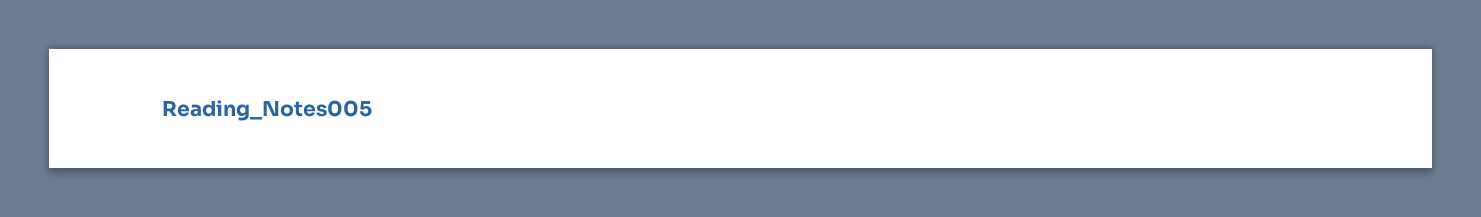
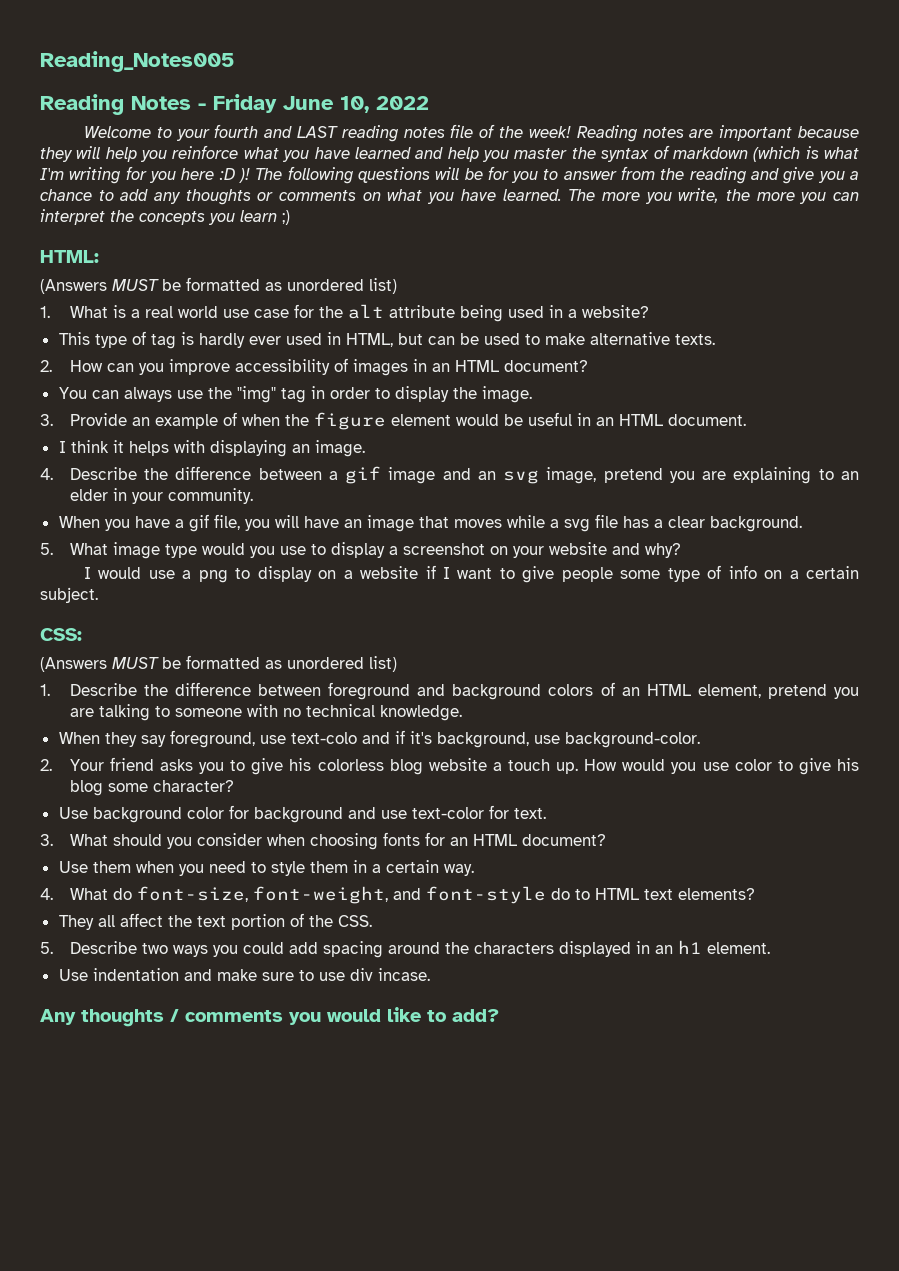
+ Reading Notes - Friday June 10, 2022
+ Welcome to your fourth and LAST reading notes file of the week! Reading notes are important because they will help you reinforce what you have learned and help you master the syntax of markdown (which is what I'm writing for you here :D )! The following questions will be for you to answer from the reading and give you a chance to add any thoughts or comments on what you have learned. The more you write, the more you can interpret the concepts you learn ;)
+ HTML:
+ (Answers MUST be formatted as unordered list)
+ 1. What is a real world use case for the alt attribute being used in a website?
+ This type of tag is hardly ever used in HTML, but can be used to make alternative texts.
+ 2. How can you improve accessibility of images in an HTML document?
+ You can always use the "img" tag in order to display the image.
+ 3. Provide an example of when the figure element would be useful in an HTML document.
+ I think it helps with displaying an image.
+ 4. Describe the difference between a gif image and an svg image, pretend you are explaining to an elder in your community.
+ When you have a gif file, you will have an image that moves while a svg file has a clear background.
+ 5. What image type would you use to display a screenshot on your website and why?
+ I would use a png to display on a website if I want to give people some type of info on a certain subject.
+ CSS:
+ (Answers MUST be formatted as unordered list)
+ 1. Describe the difference between foreground and background colors of an HTML element, pretend you are talking to someone with no technical knowledge.
+ When they say foreground, use text-colo and if it's background, use background-color.
+ 2. Your friend asks you to give his colorless blog website a touch up. How would you use color to give his blog some character?
+ Use background color for background and use text-color for text.
+ 3. What should you consider when choosing fonts for an HTML document?
+ Use them when you need to style them in a certain way.
+ 4. What do font-size, font-weight, and font-style do to HTML text elements?
+ They all affect the text portion of the CSS.
+ 5. Describe two ways you could add spacing around the characters displayed in an h1 element.
+ Use indentation and make sure to use div incase.
+ Any thoughts / comments you would like to add?

